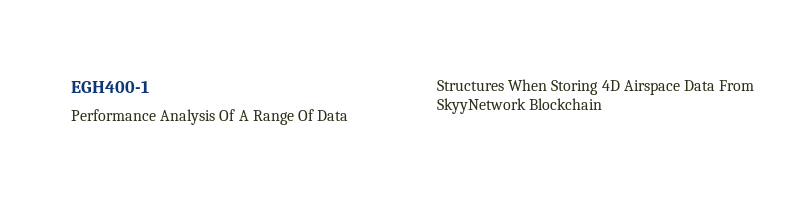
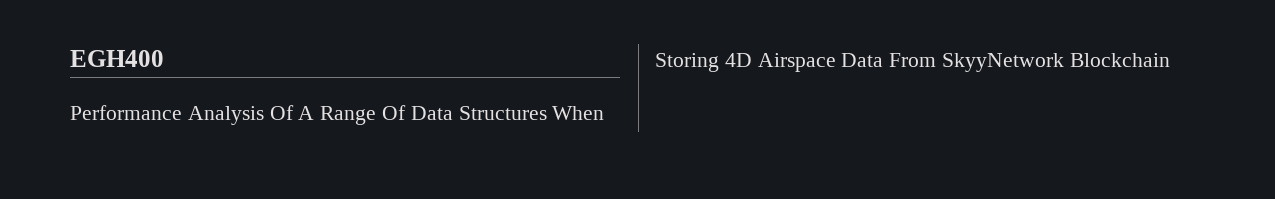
- EGH400-1
+ EGH400

